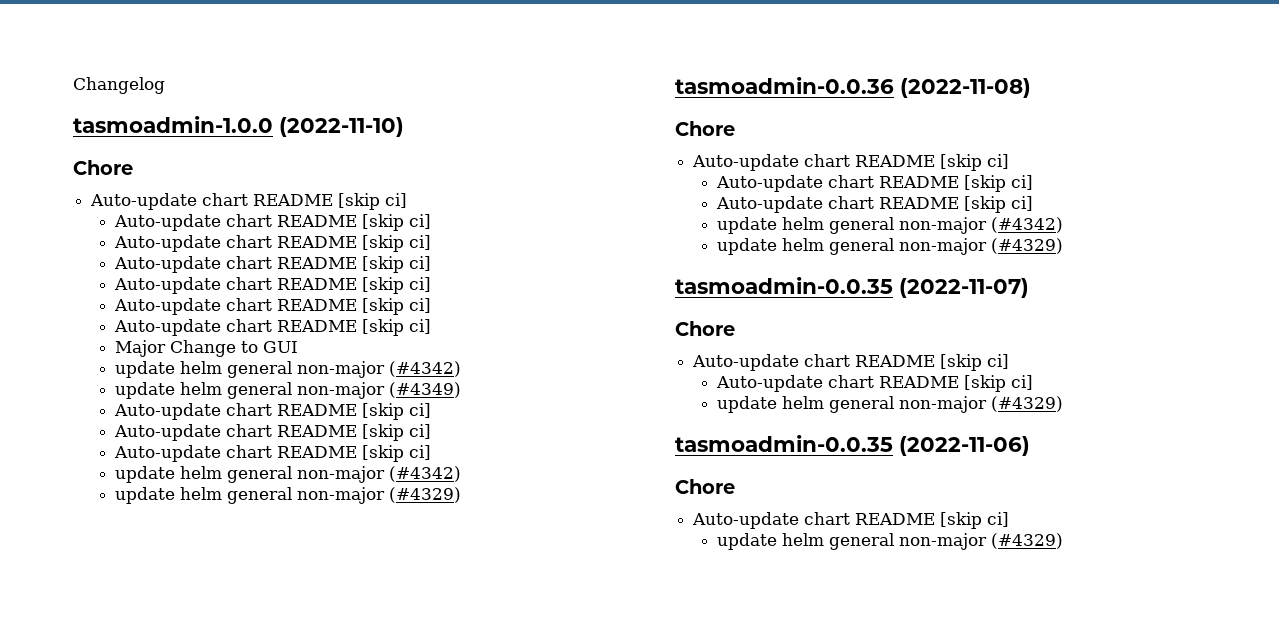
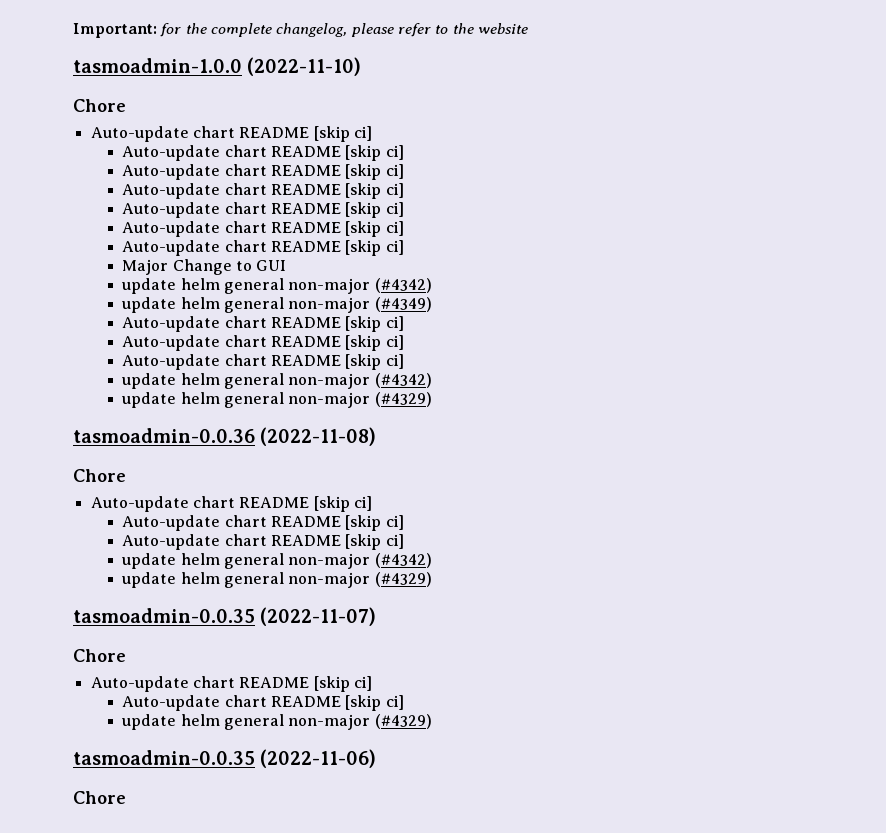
- Changelog
+ Important: for the complete changelog, please refer to the website
  tasmoadmin-0.0.35 (2022-11-06)
  Chore
- Auto-update chart README [skip ci]
- update helm general non-major (#4329)

